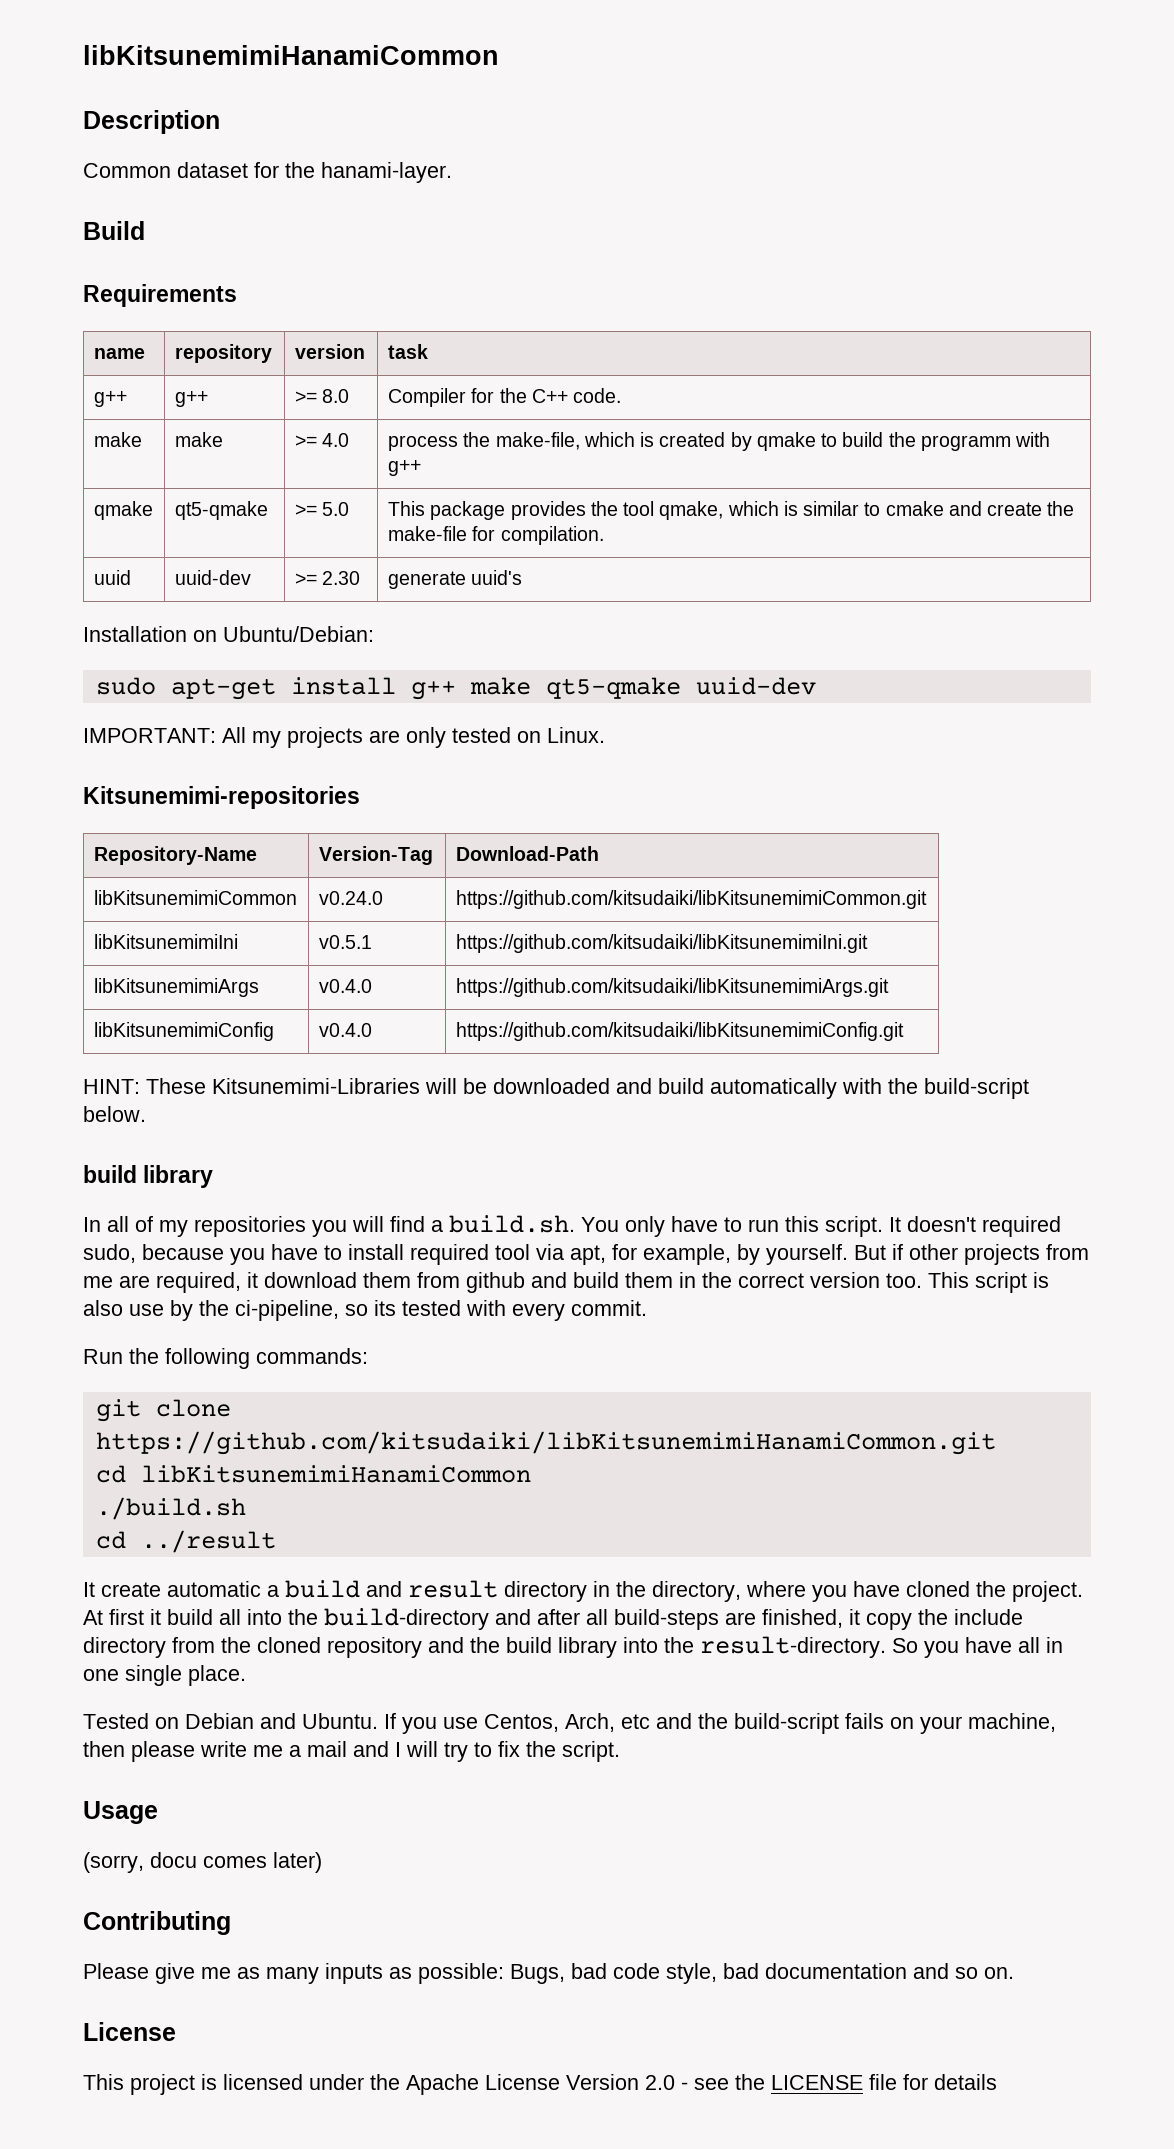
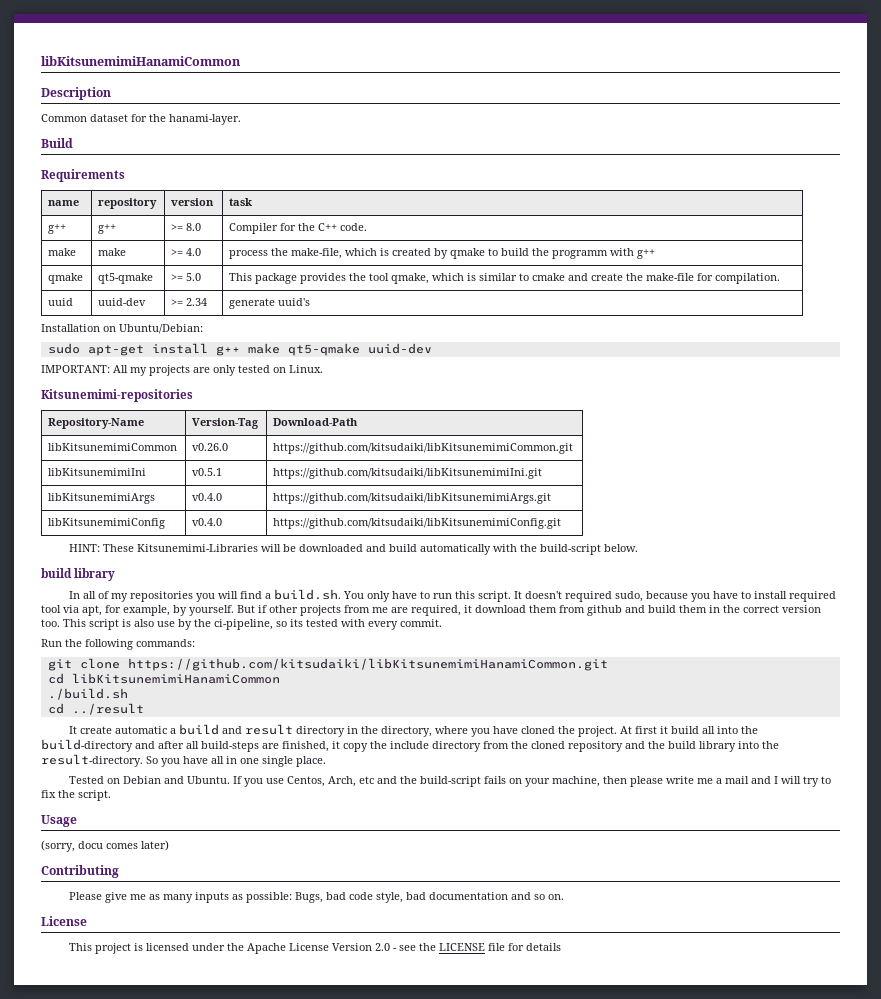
- uuid | uuid-dev | >= 2.30 | generate uuid's
+ uuid | uuid-dev | >= 2.34 | generate uuid's
- libKitsunemimiCommon | v0.24.0 | https://github.com/kitsudaiki/libKitsunemimiCommon.git
+ libKitsunemimiCommon | v0.26.0 | https://github.com/kitsudaiki/libKitsunemimiCommon.git

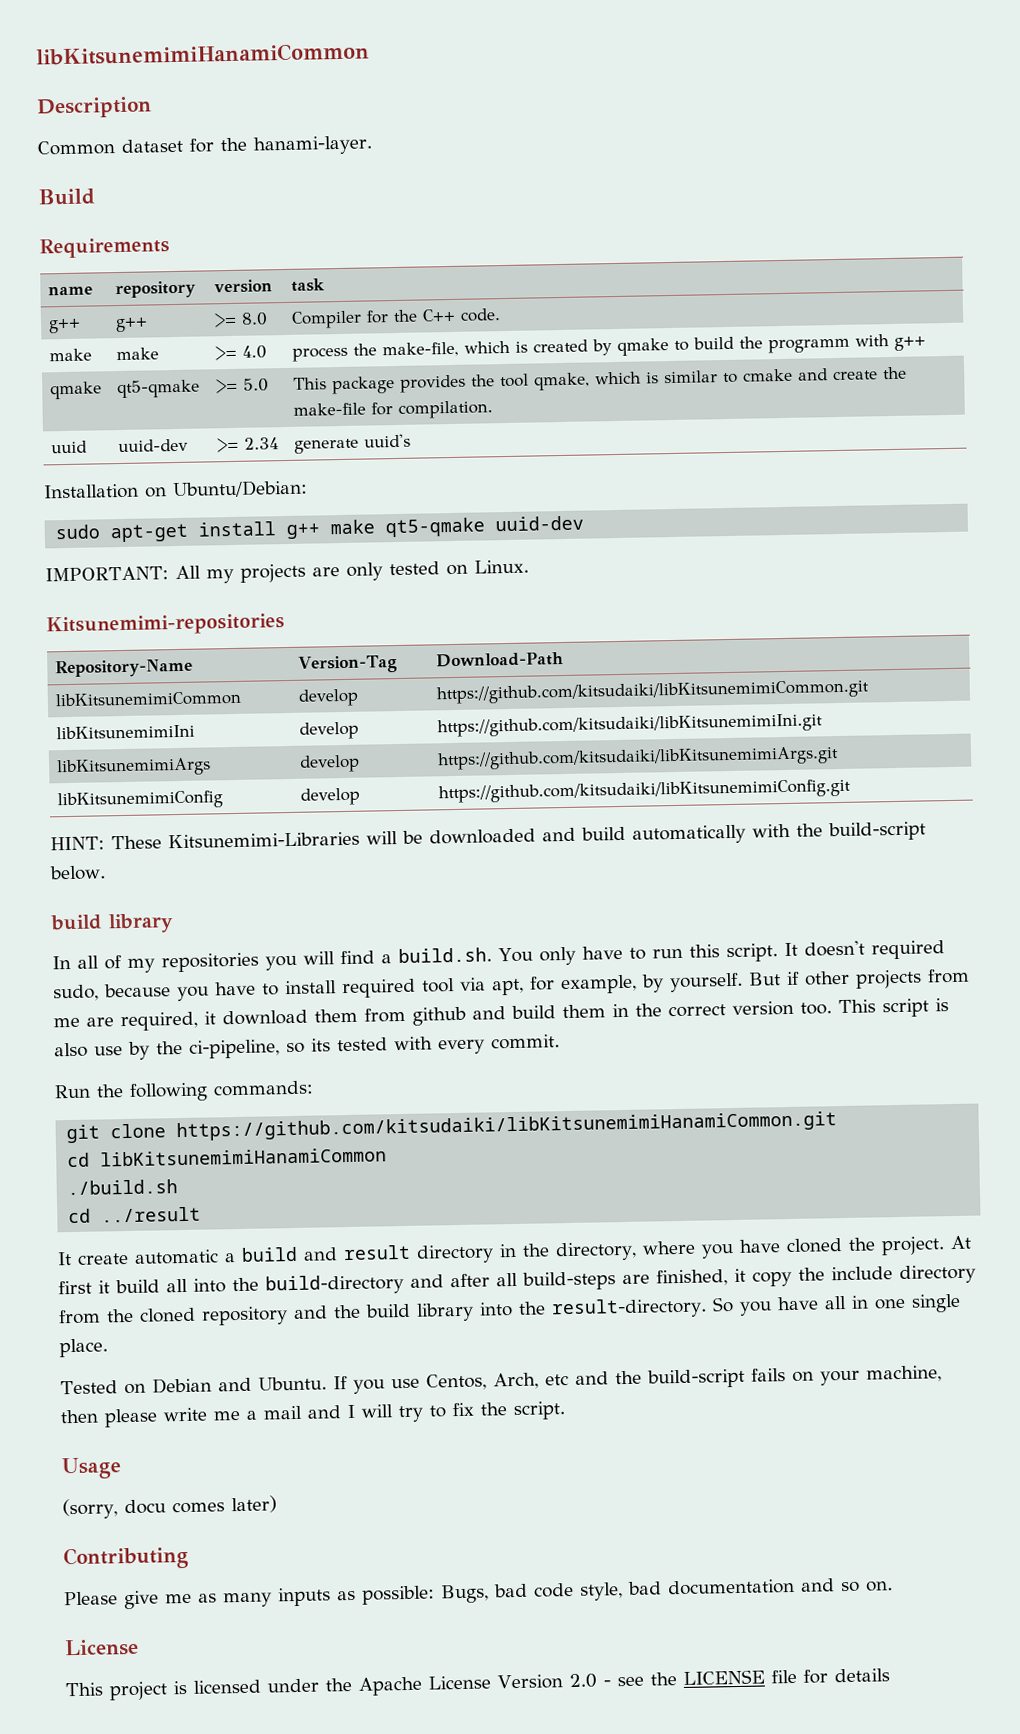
- libKitsunemimiCommon | v0.26.0 | https://github.com/kitsudaiki/libKitsunemimiCommon.git
+ libKitsunemimiCommon | develop | https://github.com/kitsudaiki/libKitsunemimiCommon.git
- libKitsunemimiIni | v0.5.1 | https://github.com/kitsudaiki/libKitsunemimiIni.git
+ libKitsunemimiIni | develop | https://github.com/kitsudaiki/libKitsunemimiIni.git
- libKitsunemimiArgs | v0.4.0 | https://github.com/kitsudaiki/libKitsunemimiArgs.git
+ libKitsunemimiArgs | develop | https://github.com/kitsudaiki/libKitsunemimiArgs.git
- libKitsunemimiConfig | v0.4.0 | https://github.com/kitsudaiki/libKitsunemimiConfig.git
+ libKitsunemimiConfig | develop | https://github.com/kitsudaiki/libKitsunemimiConfig.git

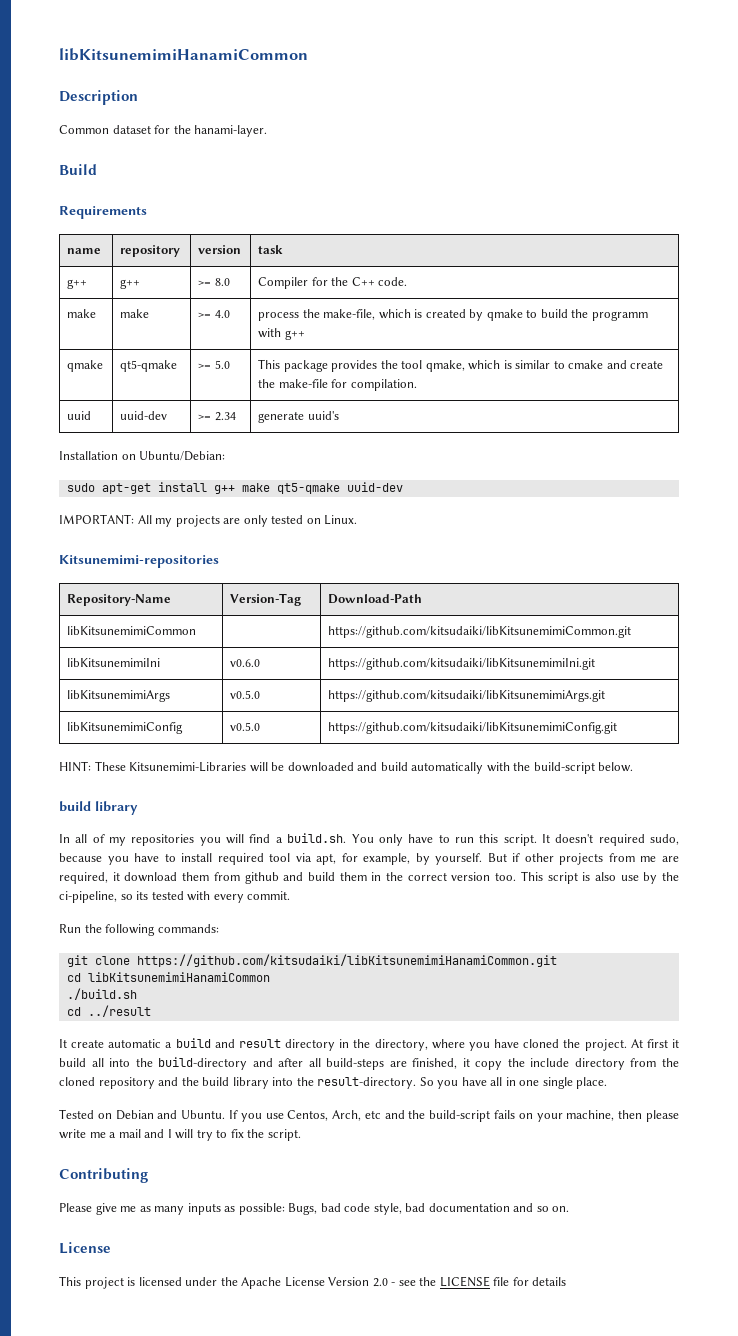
- libKitsunemimiCommon | develop | https://github.com/kitsudaiki/libKitsunemimiCommon.git
+ libKitsunemimiCommon | | https://github.com/kitsudaiki/libKitsunemimiCommon.git
- libKitsunemimiIni | develop | https://github.com/kitsudaiki/libKitsunemimiIni.git
+ libKitsunemimiIni | v0.6.0 | https://github.com/kitsudaiki/libKitsunemimiIni.git
- libKitsunemimiArgs | develop | https://github.com/kitsudaiki/libKitsunemimiArgs.git
+ libKitsunemimiArgs | v0.5.0 | https://github.com/kitsudaiki/libKitsunemimiArgs.git
- libKitsunemimiConfig | develop | https://github.com/kitsudaiki/libKitsunemimiConfig.git
+ libKitsunemimiConfig | v0.5.0 | https://github.com/kitsudaiki/libKitsunemimiConfig.git
- Usage
- (sorry, docu comes later)

